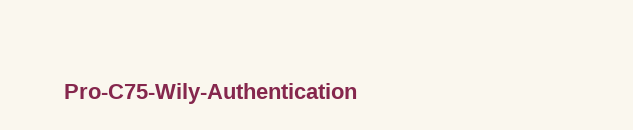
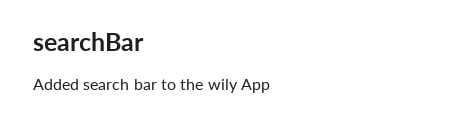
- Pro-C75-Wily-Authentication
+ searchBar
+ Added search bar to the wily App

